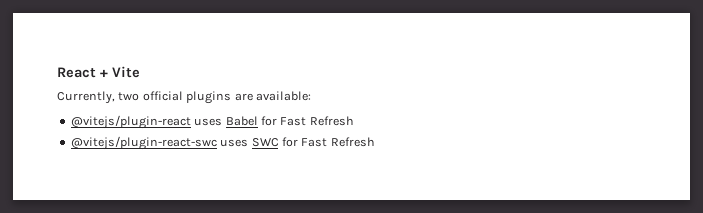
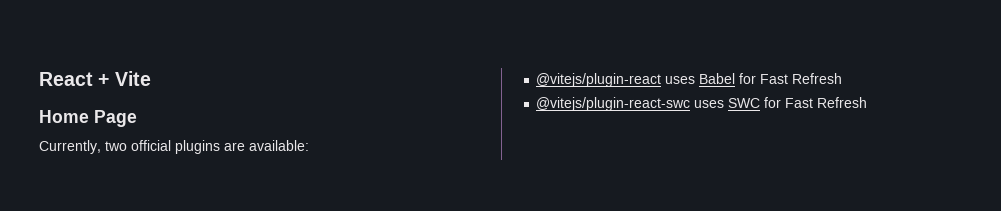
+ Home Page

